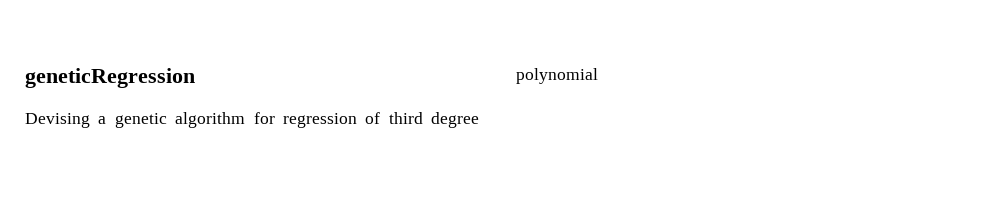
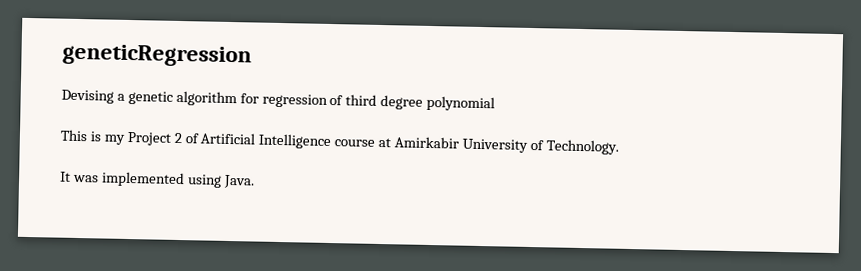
+ This is my Project 2 of Artificial Intelligence course at Amirkabir University of Technology.
+ It was implemented using Java.

